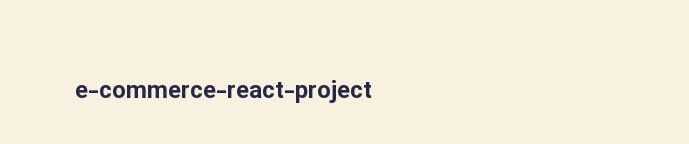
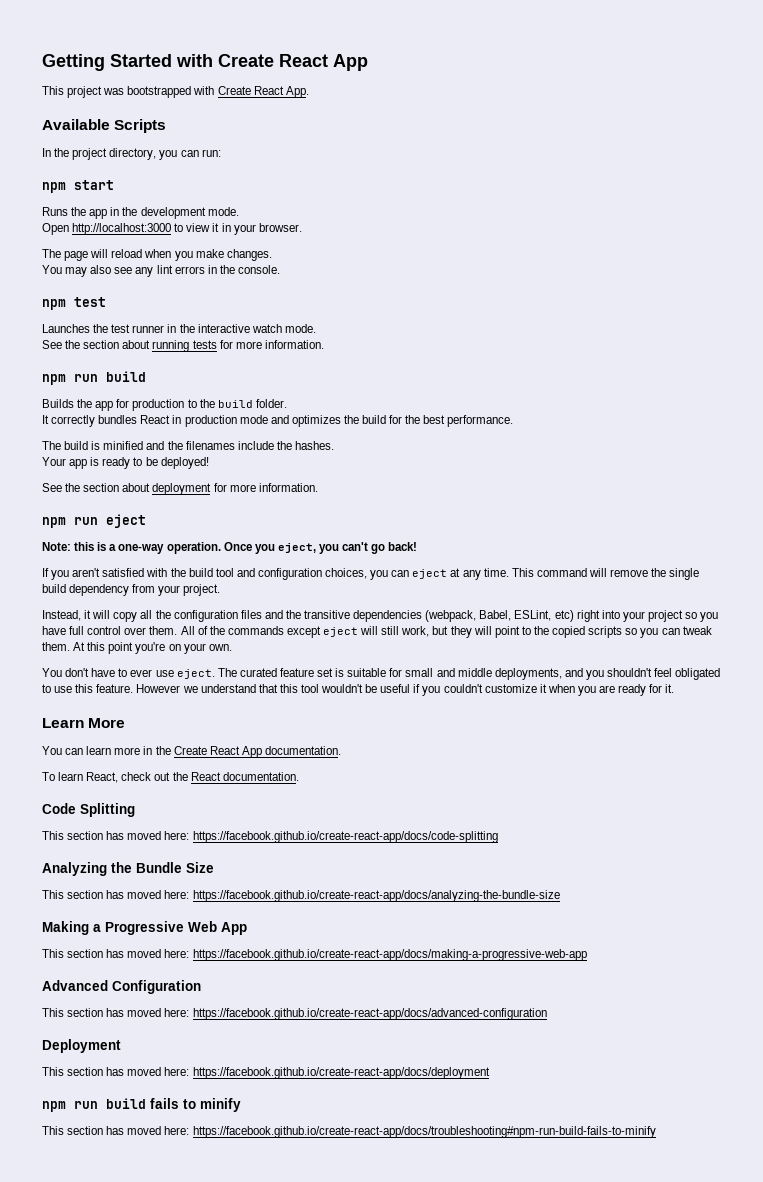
- e-commerce-react-project
+ Getting Started with Create React App
+ This project was bootstrapped with Create React App.
+ Available Scripts
+ In the project directory, you can run:
+ npm start
+ Runs the app in the development mode.
+ Open http://localhost:3000 to view it in your browser.
+ The page will reload when you make changes.
+ You may also see any lint errors in the console.
+ npm test
+ Launches the test runner in the interactive watch mode.
+ See the section about running tests for more information.
+ npm run build
+ Builds the app for production to the build folder.
+ It correctly bundles React in production mode and optimizes the build for the best performance.
+ The build is minified and the filenames include the hashes.
+ Your app is ready to be deployed!
+ See the section about deployment for more information.
+ npm run eject
+ Note: this is a one-way operation. Once you eject, you can't go back!
+ If you aren't satisfied with the build tool and configuration choices, you can eject at any time. This command will remove the single build dependency from your project.
+ Instead, it will copy all the configuration files and the transitive dependencies (webpack, Babel, ESLint, etc) right into your project so you have full control over them. All of the commands except eject will still work, but they will point to the copied scripts so you can tweak them. At this point you're on your own.
+ You don't have to ever use eject. The curated feature set is suitable for small and middle deployments, and you shouldn't feel obligated to use this feature. However we understand that this tool wouldn't be useful if you couldn't customize it when you are ready for it.
+ Learn More
+ You can learn more in the Create React App documentation.
+ To learn React, check out the React documentation.
+ Code Splitting
+ This section has moved here: https://facebook.github.io/create-react-app/docs/code-splitting
+ Analyzing the Bundle Size
+ This section has moved here: https://facebook.github.io/create-react-app/docs/analyzing-the-bundle-size
+ Making a Progressive Web App
+ This section has moved here: https://facebook.github.io/create-react-app/docs/making-a-progressive-web-app
+ Advanced Configuration
+ This section has moved here: https://facebook.github.io/create-react-app/docs/advanced-configuration
+ Deployment
+ This section has moved here: https://facebook.github.io/create-react-app/docs/deployment
+ npm run build fails to minify
+ This section has moved here: https://facebook.github.io/create-react-app/docs/troubleshooting#npm-run-build-fails-to-minify

